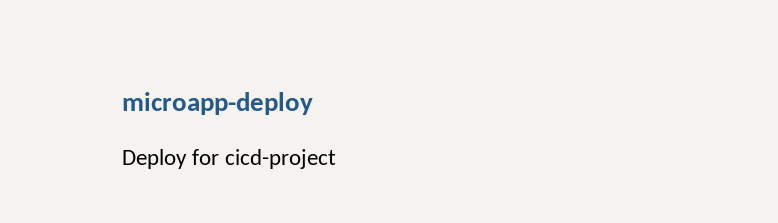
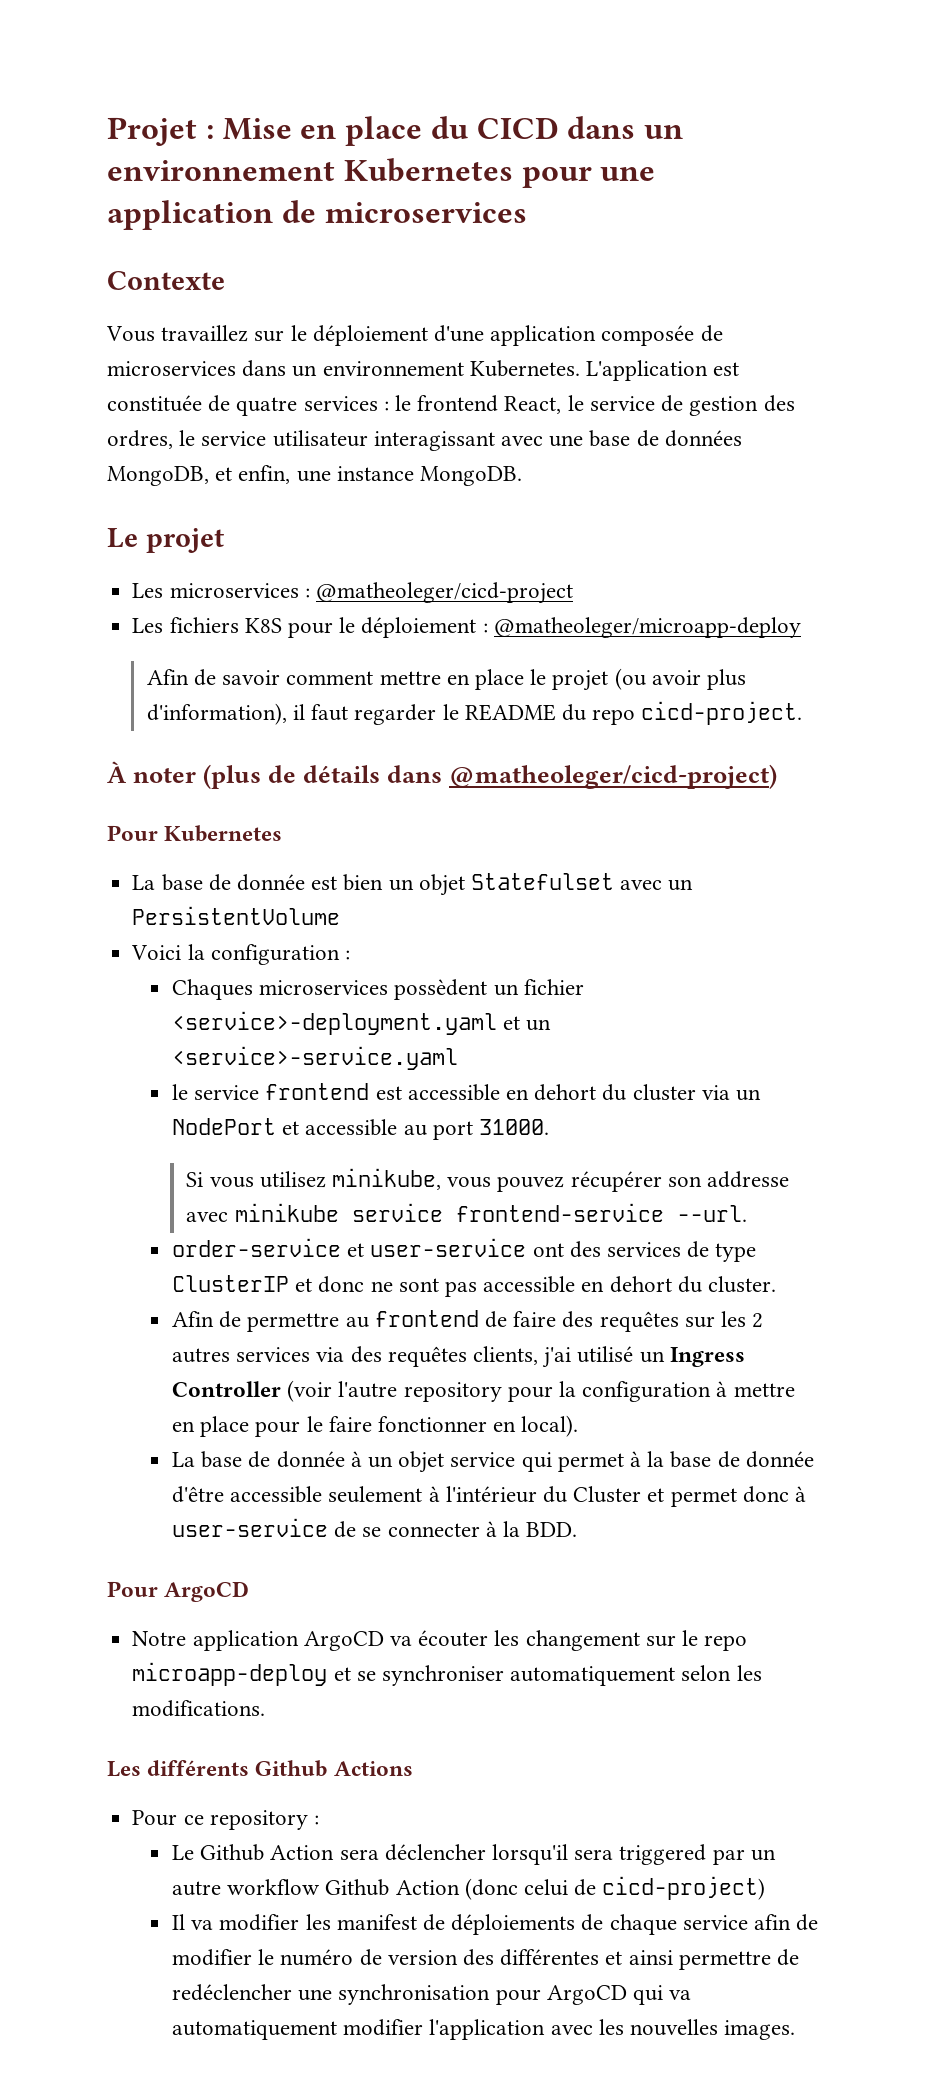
- microapp-deploy
- Deploy for cicd-project
+ Projet : Mise en place du CICD dans un environnement Kubernetes pour une application de microservices
+ Contexte
+ Vous travaillez sur le déploiement d'une application composée de microservices dans un environnement Kubernetes. L'application est constituée de quatre services : le frontend React, le service de gestion des ordres, le service utilisateur interagissant avec une base de données MongoDB, et enfin, une instance MongoDB.
+ Le projet
+ Les microservices : @matheoleger/cicd-project
+ Les fichiers K8S pour le déploiement : @matheoleger/microapp-deploy
+ Afin de savoir comment mettre en place le projet (ou avoir plus d'information), il faut regarder le README du repo cicd-project.
+ À noter (plus de détails dans @matheoleger/cicd-project)
+ Pour Kubernetes
+ La base de donnée est bien un objet Statefulset avec un PersistentVolume
+ Voici la configuration :
+ Chaques microservices possèdent un fichier <service>-deployment.yaml et un <service>-service.yaml
+ le service frontend est accessible en dehort du cluster via un NodePort et accessible au port 31000.
+ Si vous utilisez minikube, vous pouvez récupérer son addresse avec minikube service frontend-service --url.
+ order-service et user-service ont des services de type ClusterIP et donc ne sont pas accessible en dehort du cluster.
+ Afin de permettre au frontend de faire des requêtes sur les 2 autres services via des requêtes clients, j'ai utilisé un Ingress Controller (voir l'autre repository pour la configuration à mettre en place pour le faire fonctionner en local).
+ La base de donnée à un objet service qui permet à la base de donnée d'être accessible seulement à l'intérieur du Cluster et permet donc à user-service de se connecter à la BDD.
+ Pour ArgoCD
+ Notre application ArgoCD va écouter les changement sur le repo microapp-deploy et se synchroniser automatiquement selon les modifications.
+ Les différents Github Actions
+ Pour ce repository :
+ Le Github Action sera déclencher lorsqu'il sera triggered par un autre workflow Github Action (donc celui de cicd-project)
+ Il va modifier les manifest de déploiements de chaque service afin de modifier le numéro de version des différentes et ainsi permettre de redéclencher une synchronisation pour ArgoCD qui va automatiquement modifier l'application avec les nouvelles images.

